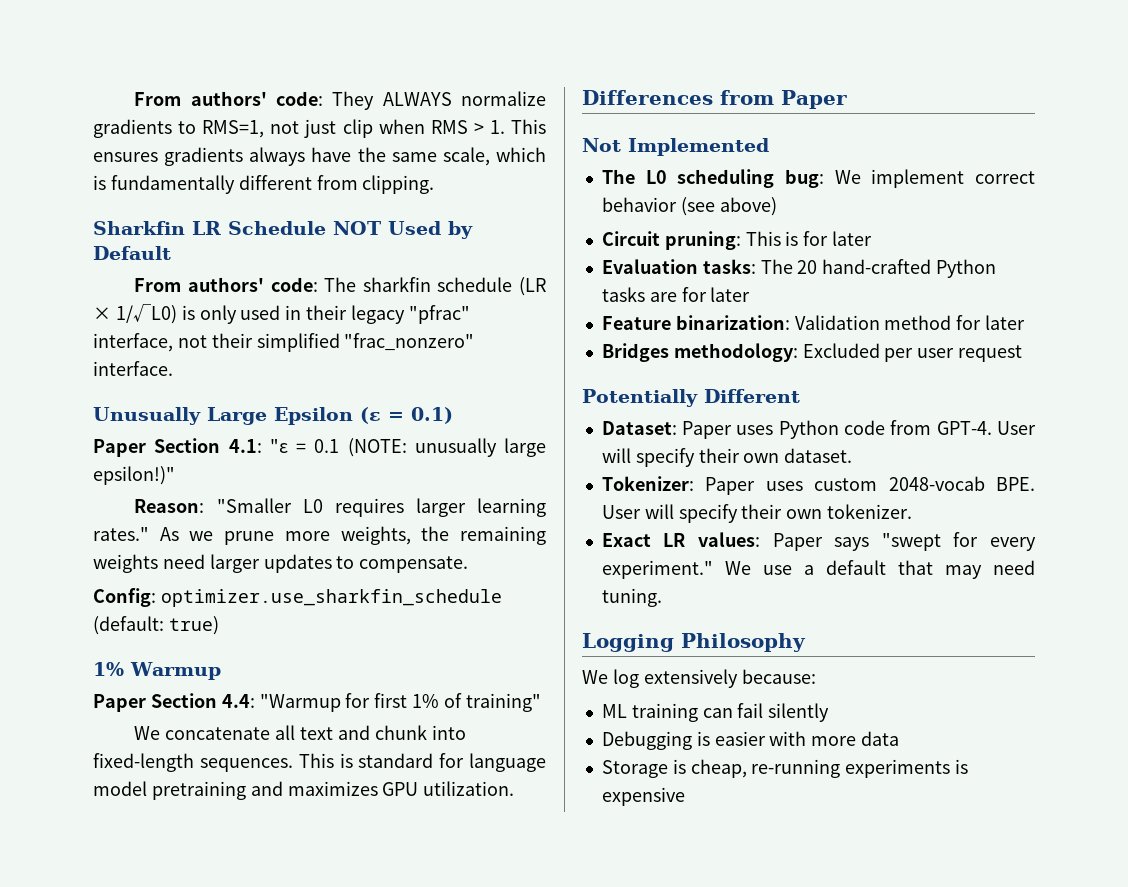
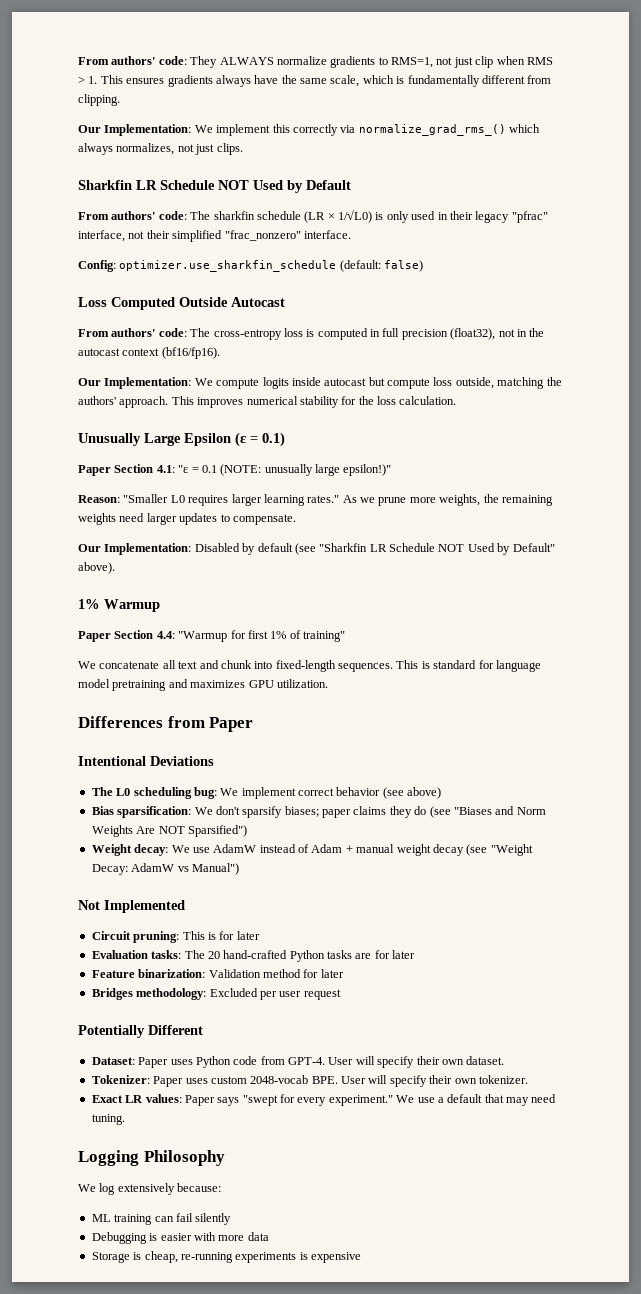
+ Our Implementation: We implement this correctly via normalize_grad_rms_() which always normalizes, not just clips.
+ Config: optimizer.use_sharkfin_schedule (default: false)
+ Loss Computed Outside Autocast
+ From authors' code: The cross-entropy loss is computed in full precision (float32), not in the autocast context (bf16/fp16).
+ Our Implementation: We compute logits inside autocast but compute loss outside, matching the authors' approach. This improves numerical stability for the loss calculation.
- Config: optimizer.use_sharkfin_schedule (default: true)
+ Our Implementation: Disabled by default (see "Sharkfin LR Schedule NOT Used by Default" above).
- Not Implemented
+ Intentional Deviations
+ Bias sparsification: We don't sparsify biases; paper claims they do (see "Biases and Norm Weights Are NOT Sparsified")
+ Weight decay: We use AdamW instead of Adam + manual weight decay (see "Weight Decay: AdamW vs Manual")
+ Not Implemented

